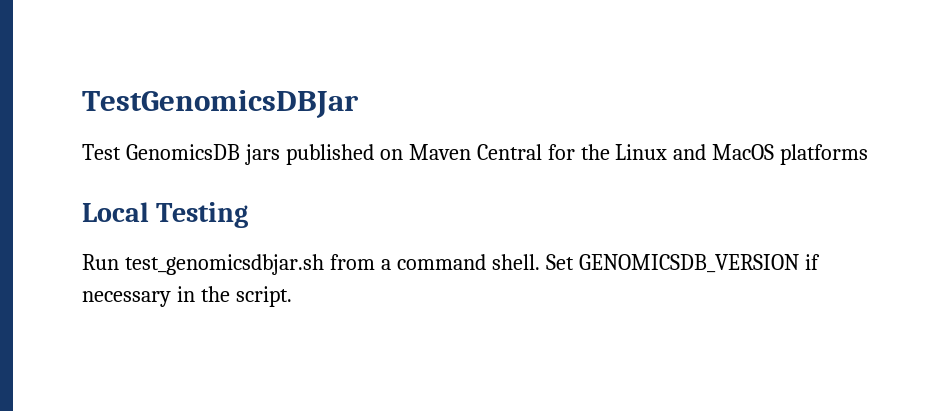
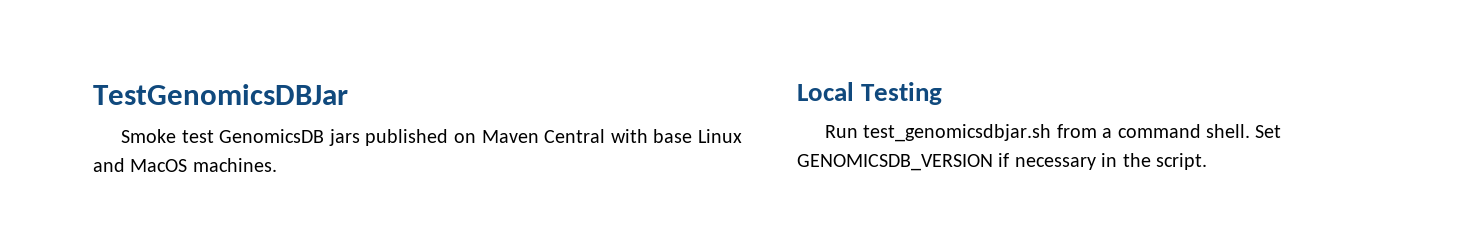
- Test GenomicsDB jars published on Maven Central for the Linux and MacOS platforms
+ Smoke test GenomicsDB jars published on Maven Central with base Linux and MacOS machines.

